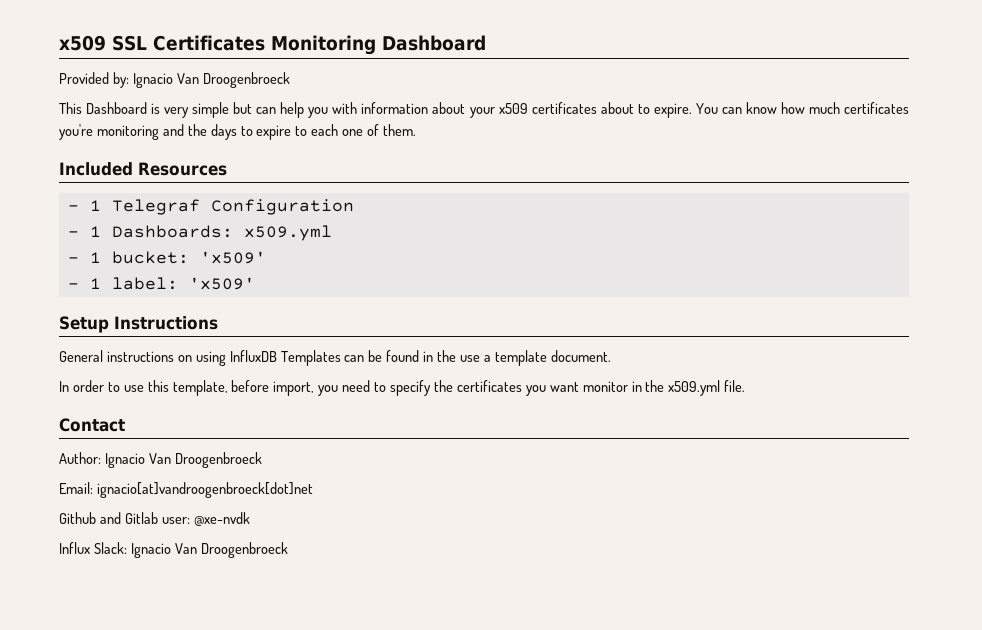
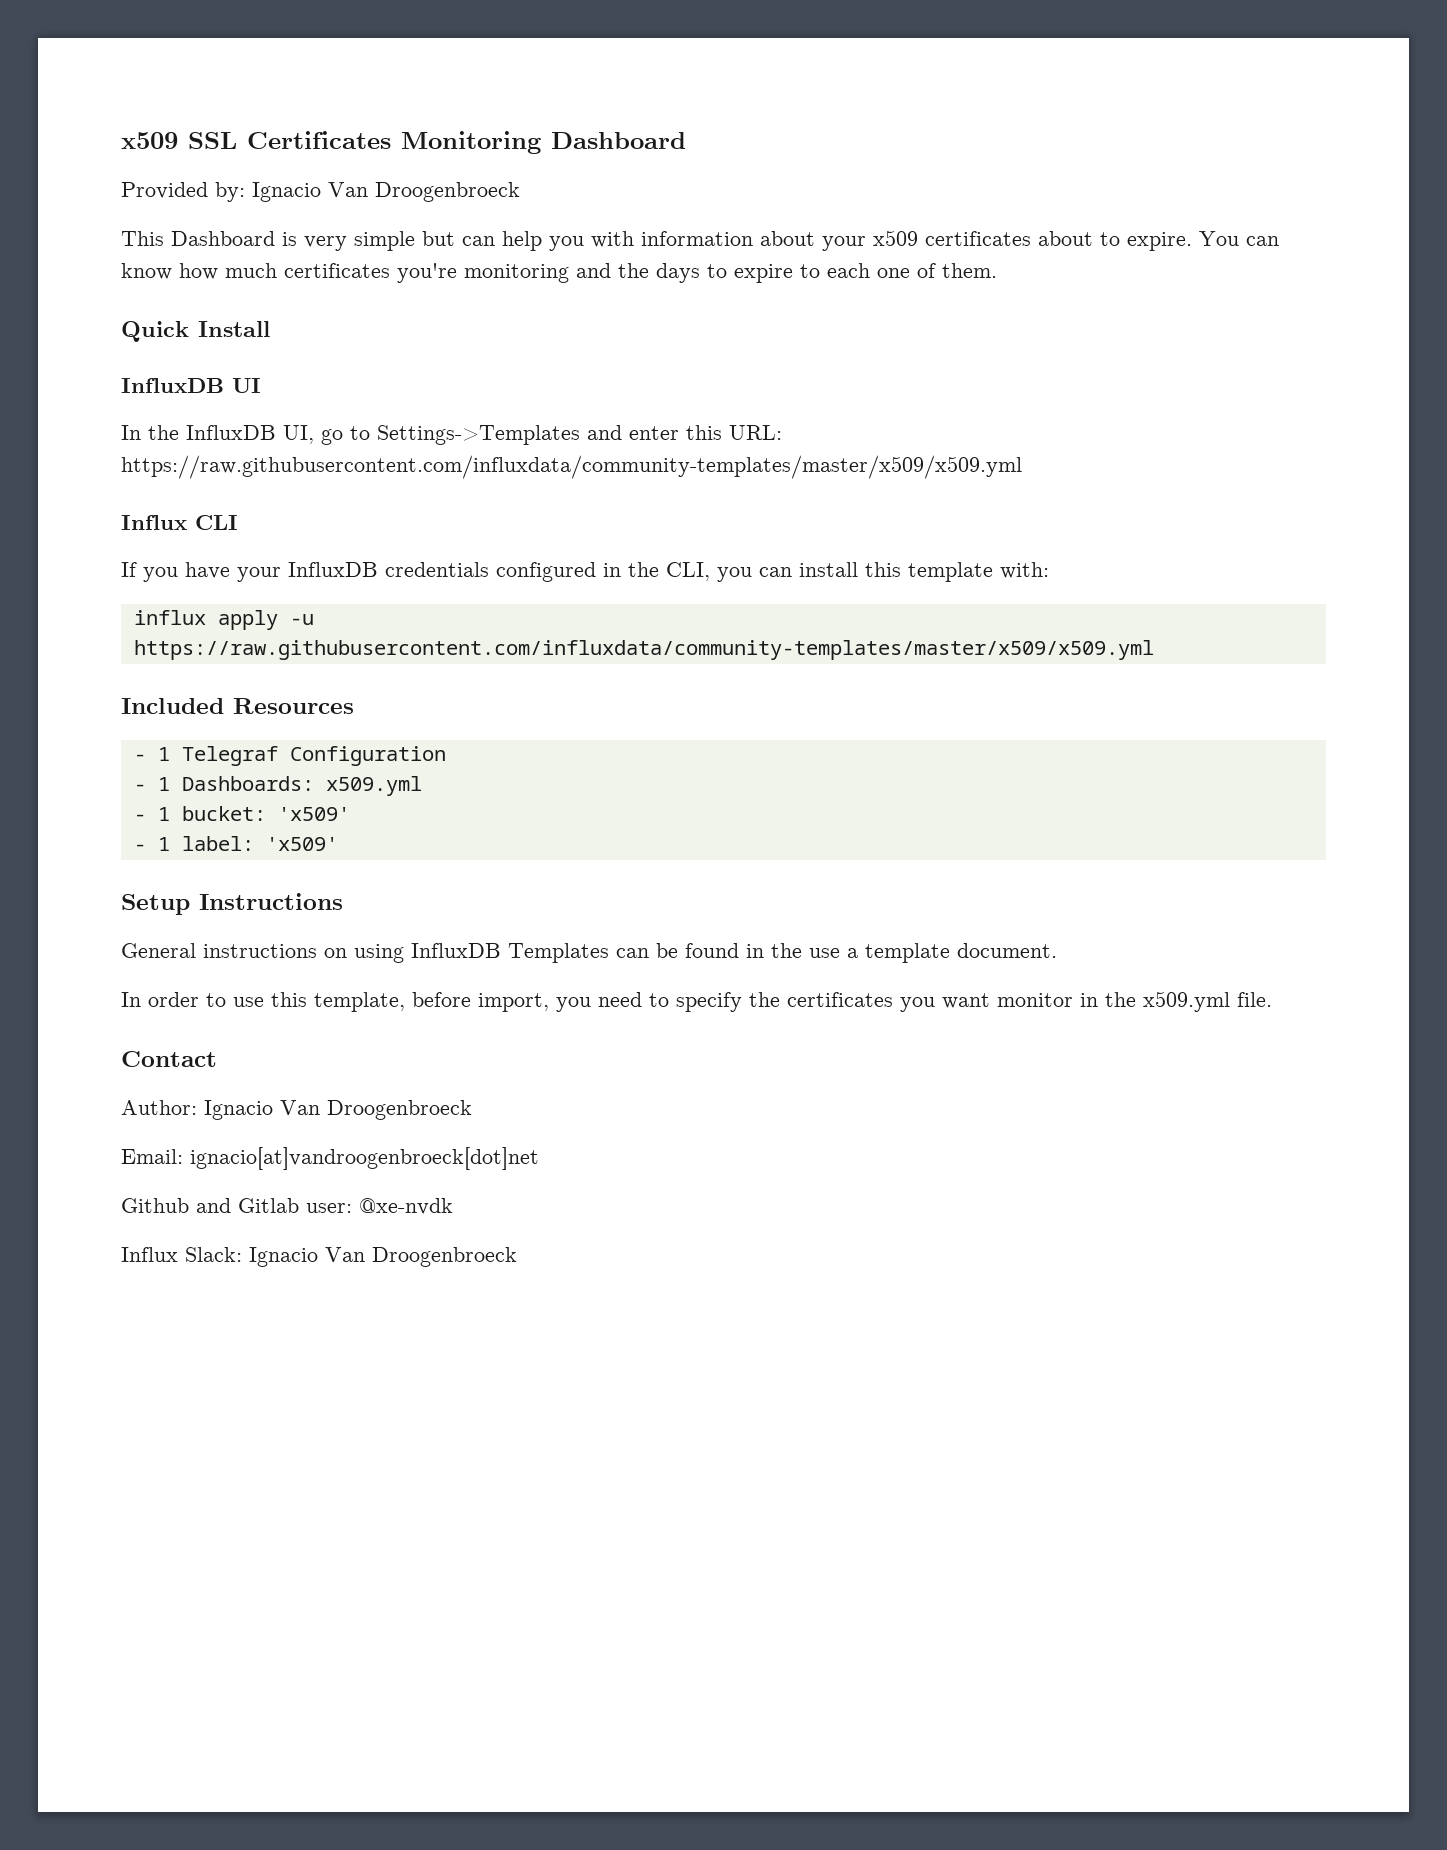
+ Quick Install
+ InfluxDB UI
+ In the InfluxDB UI, go to Settings->Templates and enter this URL: https://raw.githubusercontent.com/influxdata/community-templates/master/x509/x509.yml
+ Influx CLI
+ If you have your InfluxDB credentials configured in the CLI, you can install this template with:
+ influx apply -u https://raw.githubusercontent.com/influxdata/community-templates/master/x509/x509.yml

